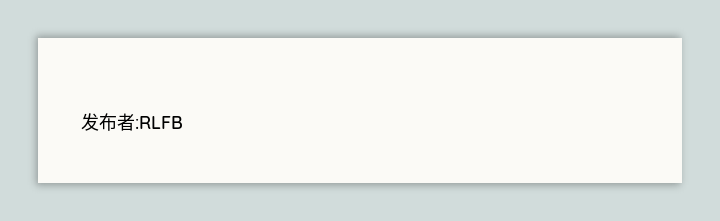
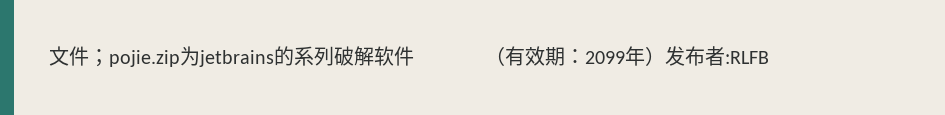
- 发布者:RLFB
+ 文件；pojie.zip为jetbrains的系列破解软件（有效期：2099年）发布者:RLFB

